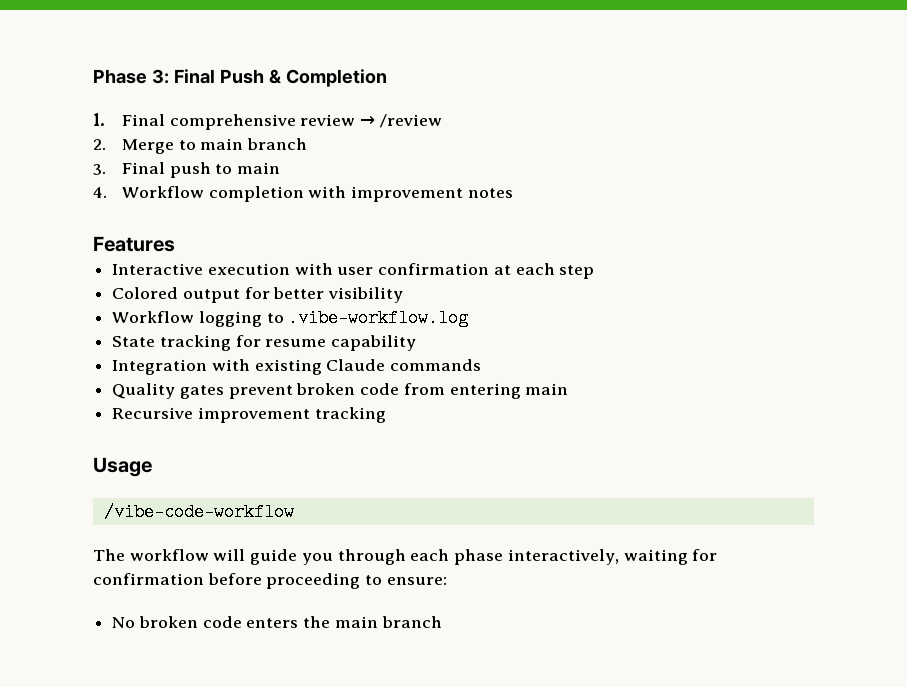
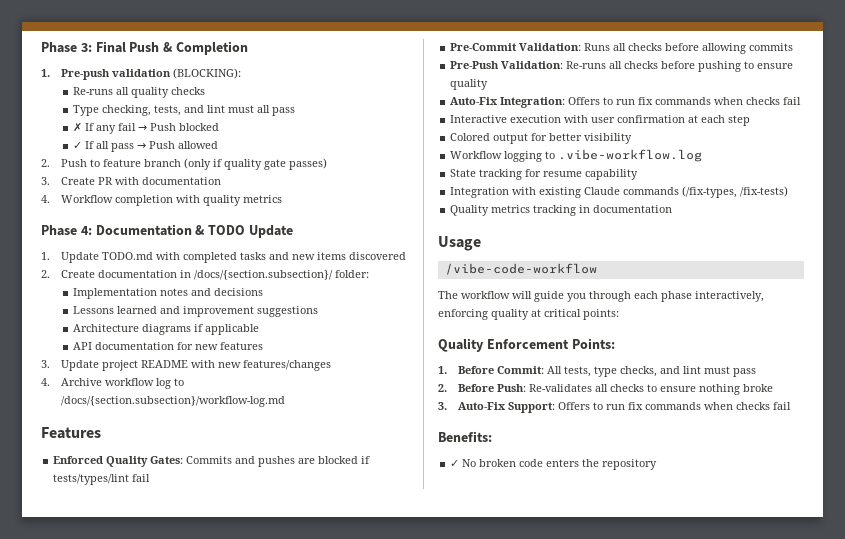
- 1. Final comprehensive review → /review
- 2. Merge to main branch
- 3. Final push to main
- 4. Workflow completion with improvement notes
+ 1. Pre-push validation (BLOCKING):
+ Re-runs all quality checks
+ Type checking, tests, and lint must all pass
+ ✗ If any fail → Push blocked
+ ✓ If all pass → Push allowed
+ 2. Push to feature branch (only if quality gate passes)
+ 3. Create PR with documentation
+ 4. Workflow completion with quality metrics
+ Phase 4: Documentation & TODO Update
+ 1. Update TODO.md with completed tasks and new items discovered
+ 2. Create documentation in /docs/{section.subsection}/ folder:
+ Implementation notes and decisions
+ Lessons learned and improvement suggestions
+ Architecture diagrams if applicable
+ API documentation for new features
+ 3. Update project README with new features/changes
+ 4. Archive workflow log to /docs/{section.subsection}/workflow-log.md
  Features
+ Enforced Quality Gates: Commits and pushes are blocked if tests/types/lint fail
+ Pre-Commit Validation: Runs all checks before allowing commits
+ Pre-Push Validation: Re-runs all checks before pushing to ensure quality
+ Auto-Fix Integration: Offers to run fix commands when checks fail
- Integration with existing Claude commands
- Quality gates prevent broken code from entering main
- Recursive improvement tracking
+ Integration with existing Claude commands (/fix-types, /fix-tests)
+ Quality metrics tracking in documentation
- The workflow will guide you through each phase interactively, waiting for confirmation before proceeding to ensure:
- No broken code enters the main branch
+ The workflow will guide you through each phase interactively, enforcing quality at critical points:
+ Quality Enforcement Points:
+ 1. Before Commit: All tests, type checks, and lint must pass
+ 2. Before Push: Re-validates all checks to ensure nothing broke
+ 3. Auto-Fix Support: Offers to run fix commands when checks fail
+ Benefits:
+ ✓ No broken code enters the repository

